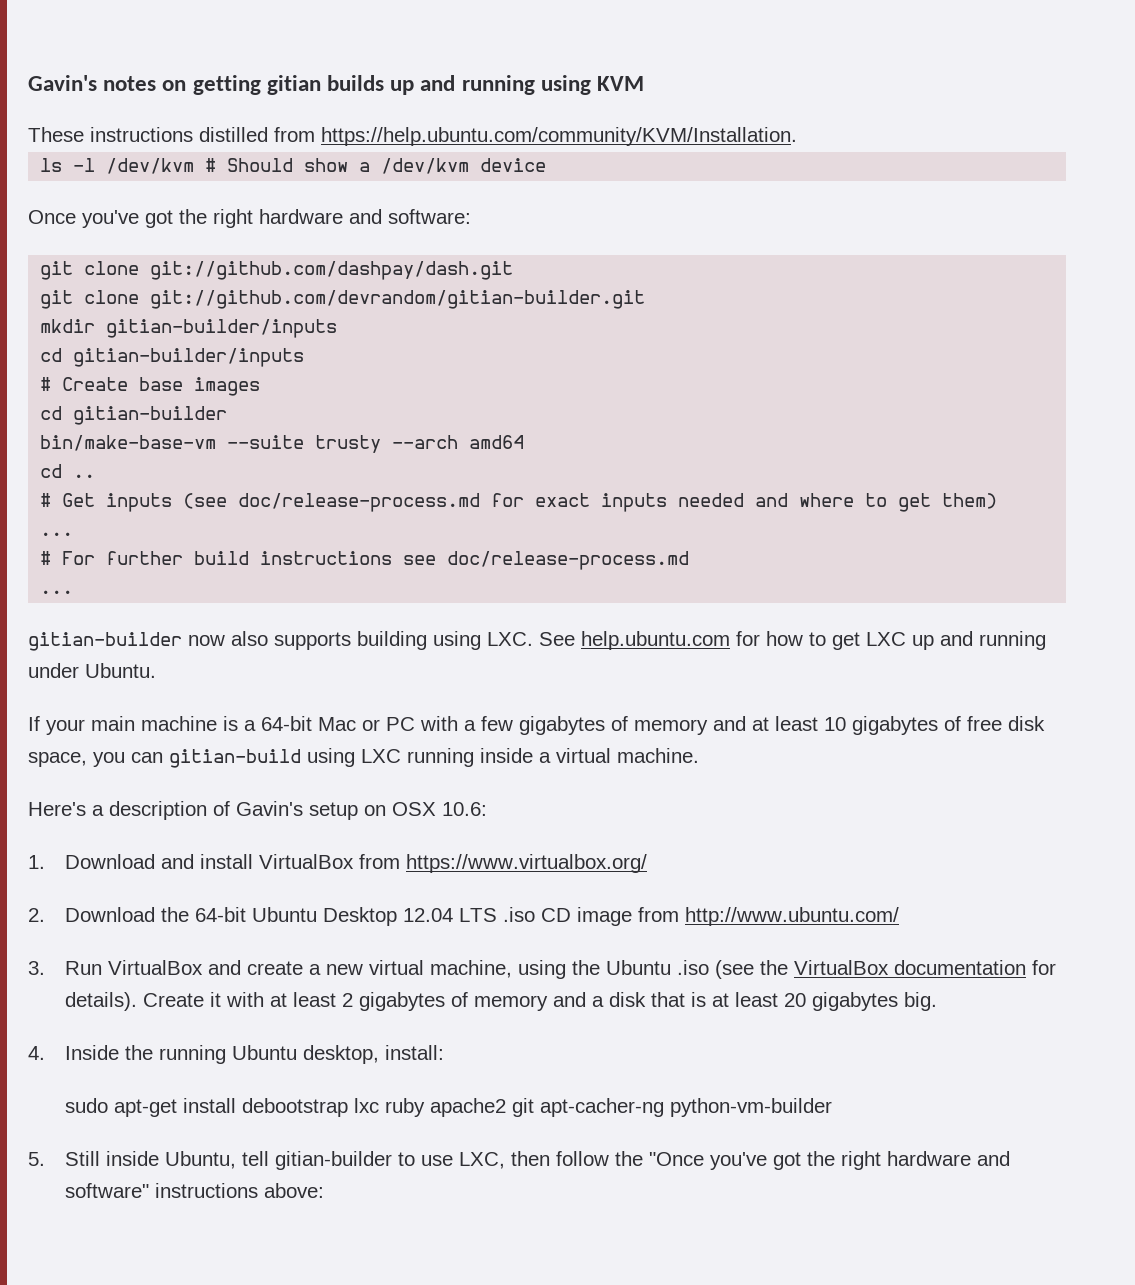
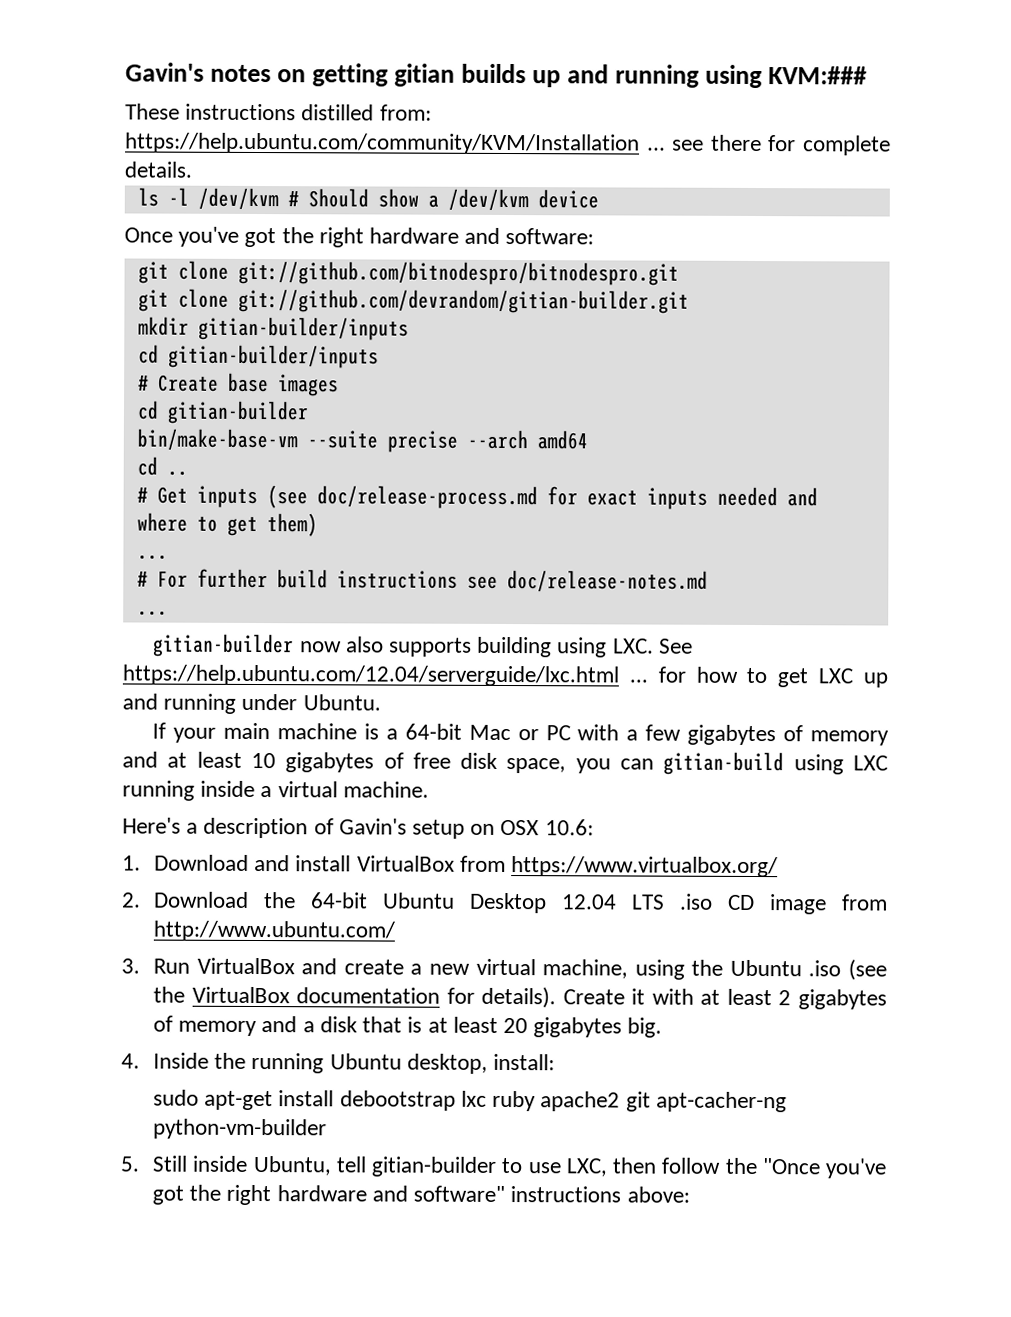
- Gavin's notes on getting gitian builds up and running using KVM
+ Gavin's notes on getting gitian builds up and running using KVM:###
- These instructions distilled from https://help.ubuntu.com/community/KVM/Installation.
+ These instructions distilled from: https://help.ubuntu.com/community/KVM/Installation ... see there for complete details.
- git clone git://github.com/dashpay/dash.git
+ git clone git://github.com/bitnodespro/bitnodespro.git
- bin/make-base-vm --suite trusty --arch amd64
+ bin/make-base-vm --suite precise --arch amd64
- # For further build instructions see doc/release-process.md
+ # For further build instructions see doc/release-notes.md
- gitian-builder now also supports building using LXC. See help.ubuntu.com for how to get LXC up and running under Ubuntu.
+ gitian-builder now also supports building using LXC. See https://help.ubuntu.com/12.04/serverguide/lxc.html ... for how to get LXC up and running under Ubuntu.

